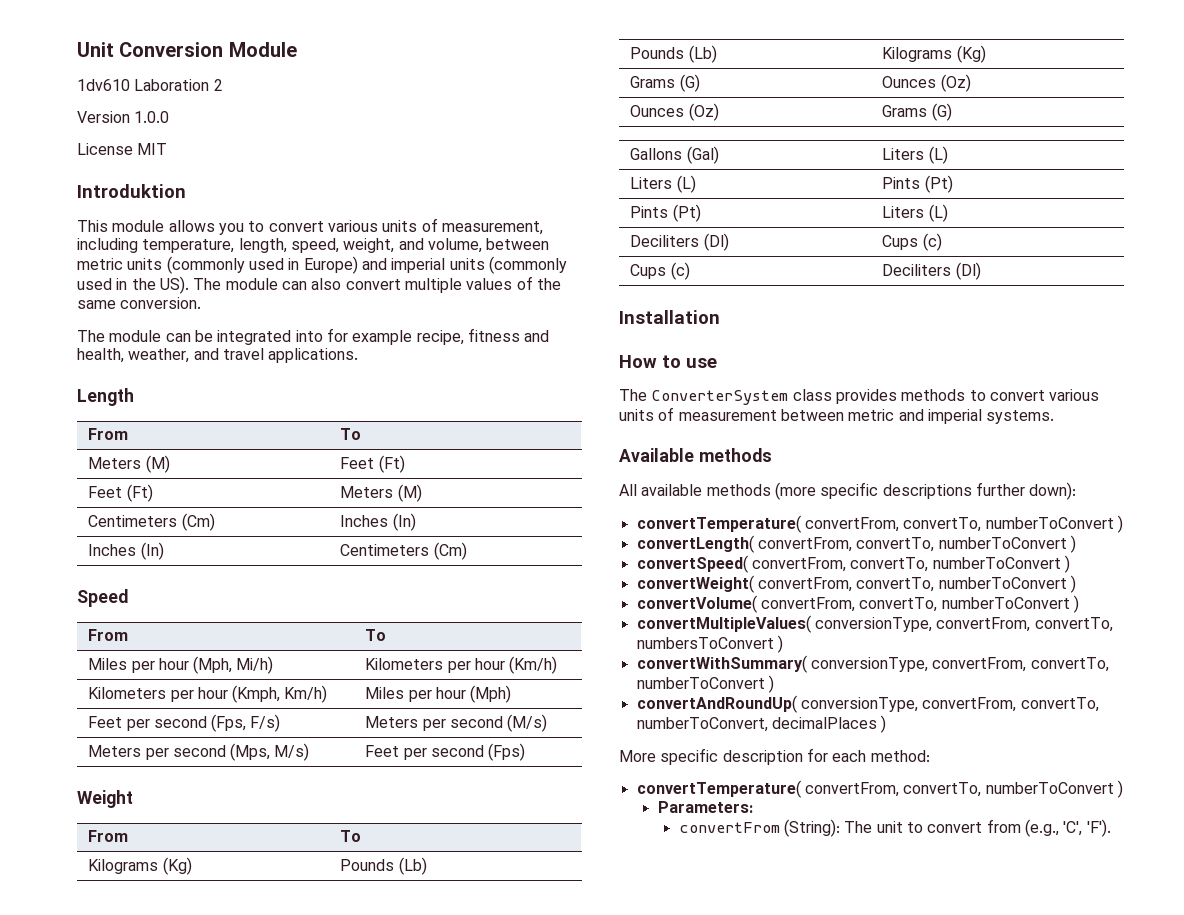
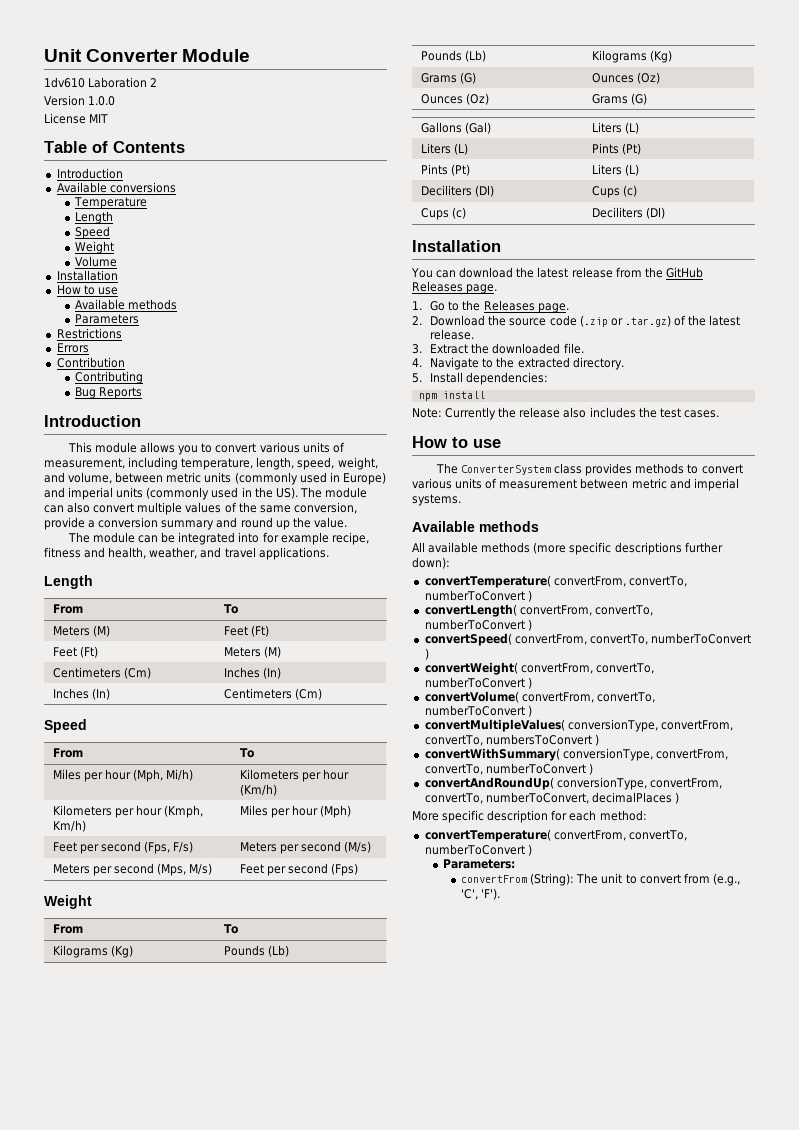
- Unit Conversion Module
+ Unit Converter Module
- Introduktion
+ Table of Contents
+ Introduction
+ Available conversions
+ Temperature
+ Length
+ Speed
+ Weight
+ Volume
+ Installation
+ How to use
+ Available methods
+ Parameters
+ Restrictions
+ Errors
+ Contribution
+ Contributing
+ Bug Reports
+ Introduction
- This module allows you to convert various units of measurement, including temperature, length, speed, weight, and volume, between metric units (commonly used in Europe) and imperial units (commonly used in the US). The module can also convert multiple values of the same conversion.
+ This module allows you to convert various units of measurement, including temperature, length, speed, weight, and volume, between metric units (commonly used in Europe) and imperial units (commonly used in the US). The module can also convert multiple values of the same conversion, provide a conversion summary and round up the value.
+ You can download the latest release from the GitHub Releases page.
+ 1. Go to the Releases page.
+ 2. Download the source code (.zip or .tar.gz) of the latest release.
+ 3. Extract the downloaded file.
+ 4. Navigate to the extracted directory.
+ 5. Install dependencies:
+ npm install
+ Note: Currently the release also includes the test cases.

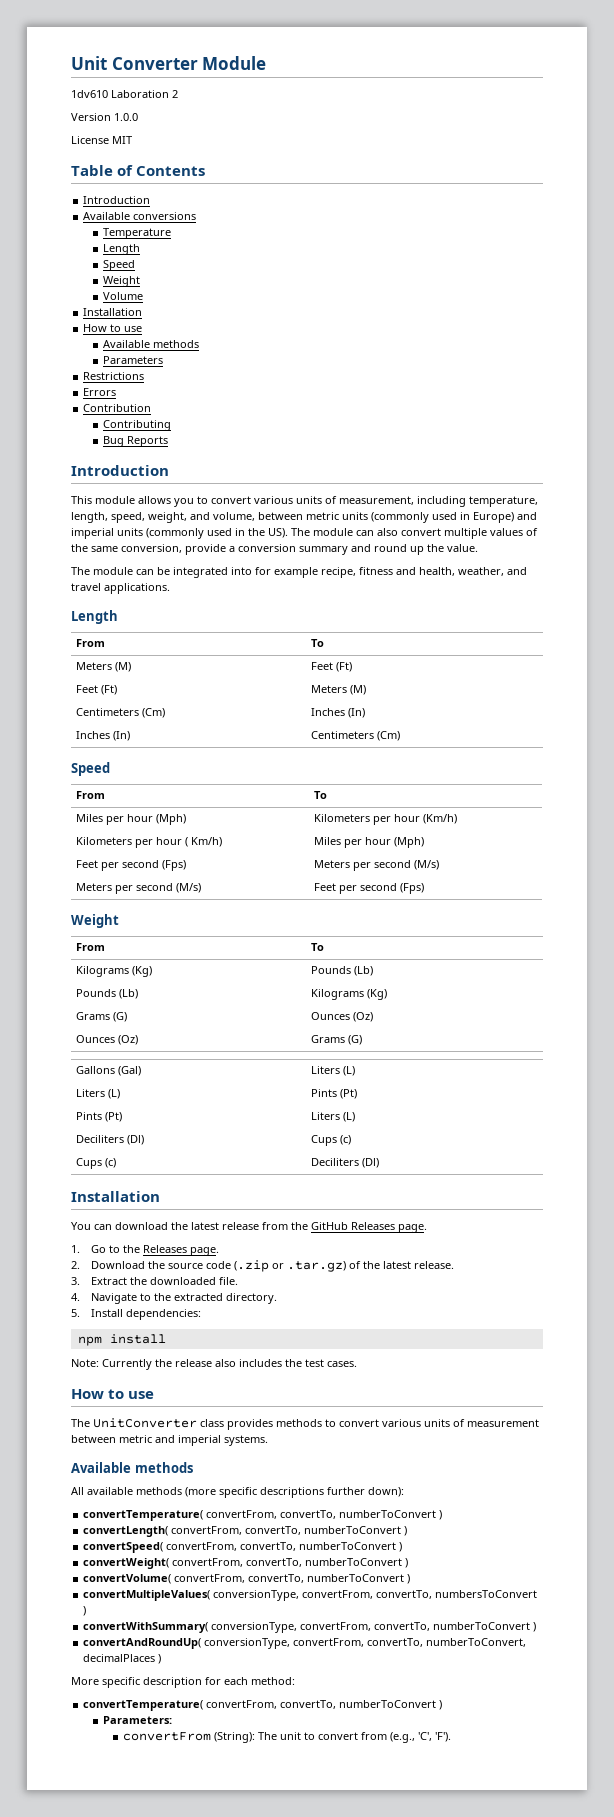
- Miles per hour (Mph, Mi/h) | Kilometers per hour (Km/h)
+ Miles per hour (Mph) | Kilometers per hour (Km/h)
- Kilometers per hour (Kmph, Km/h) | Miles per hour (Mph)
+ Kilometers per hour ( Km/h) | Miles per hour (Mph)
- Feet per second (Fps, F/s) | Meters per second (M/s)
+ Feet per second (Fps) | Meters per second (M/s)
- Meters per second (Mps, M/s) | Feet per second (Fps)
+ Meters per second (M/s) | Feet per second (Fps)
- The ConverterSystem class provides methods to convert various units of measurement between metric and imperial systems.
+ The UnitConverter class provides methods to convert various units of measurement between metric and imperial systems.

